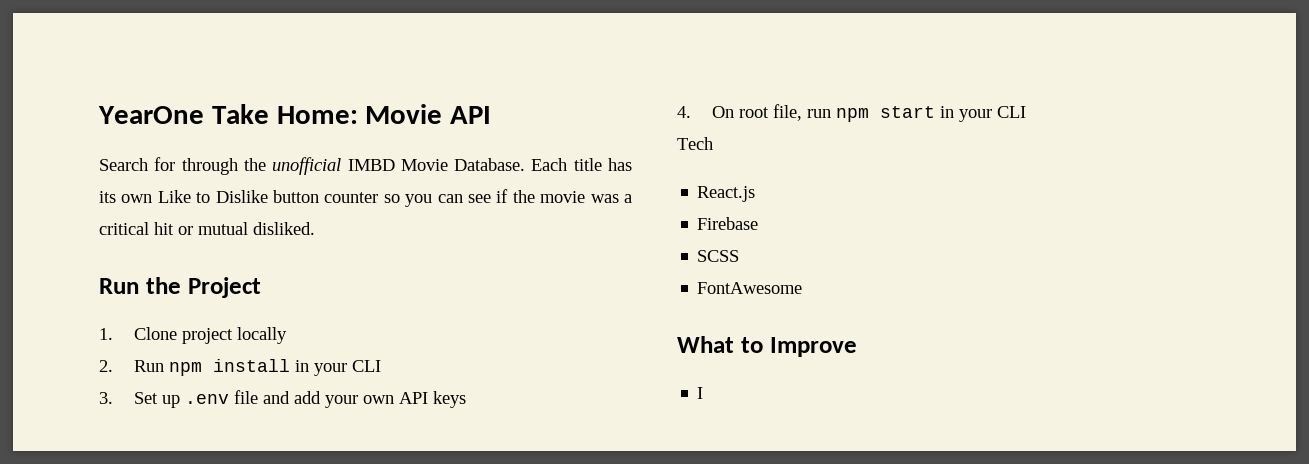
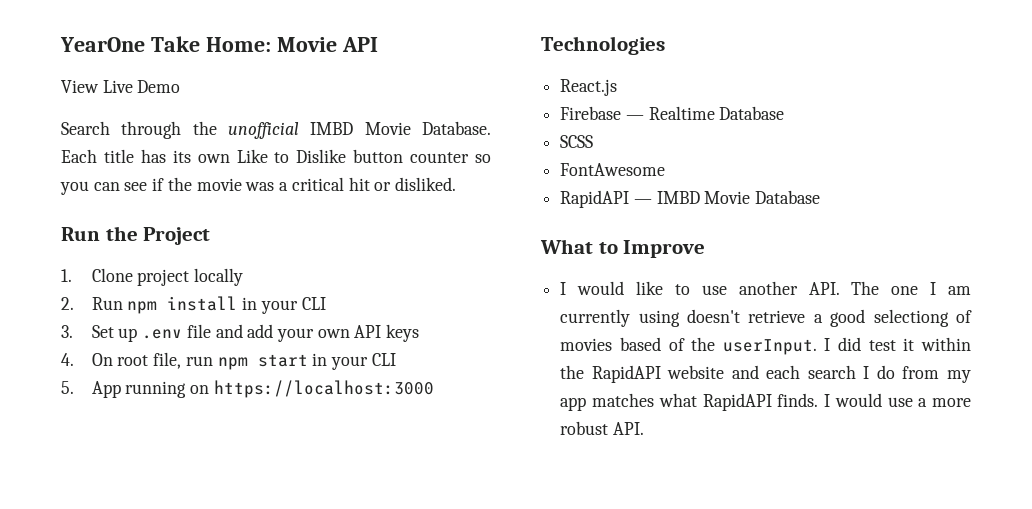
+ View Live Demo
- Search for through the unofficial IMBD Movie Database.
+ Search through the unofficial IMBD Movie Database.
- Each title has its own Like to Dislike button counter so you can see if the movie was a critical hit or mutual disliked.
+ Each title has its own Like to Dislike button counter so you can see if the movie was a critical hit or disliked.
- Tech
+ 5. App running on https://localhost:3000
+ Technologies
- Firebase
+ Firebase — Realtime Database
+ RapidAPI — IMBD Movie Database
- I
+ I would like to use another API. The one I am currently using doesn't retrieve a good selectiong of movies based of the userInput. I did test it within the RapidAPI website and each search I do from my app matches what RapidAPI finds. I would use a more robust API.

